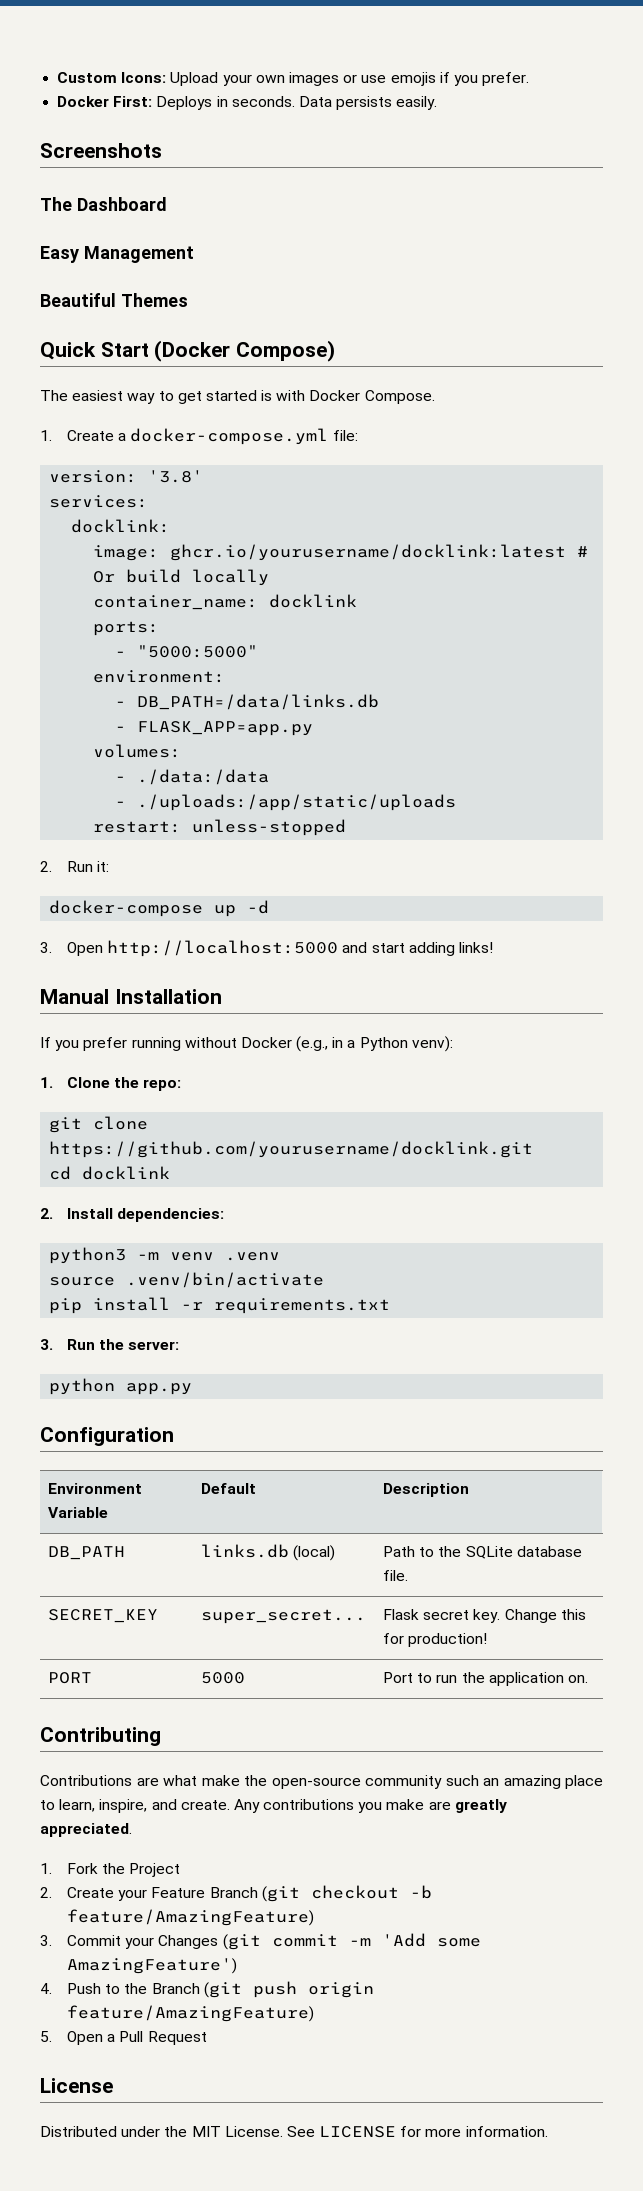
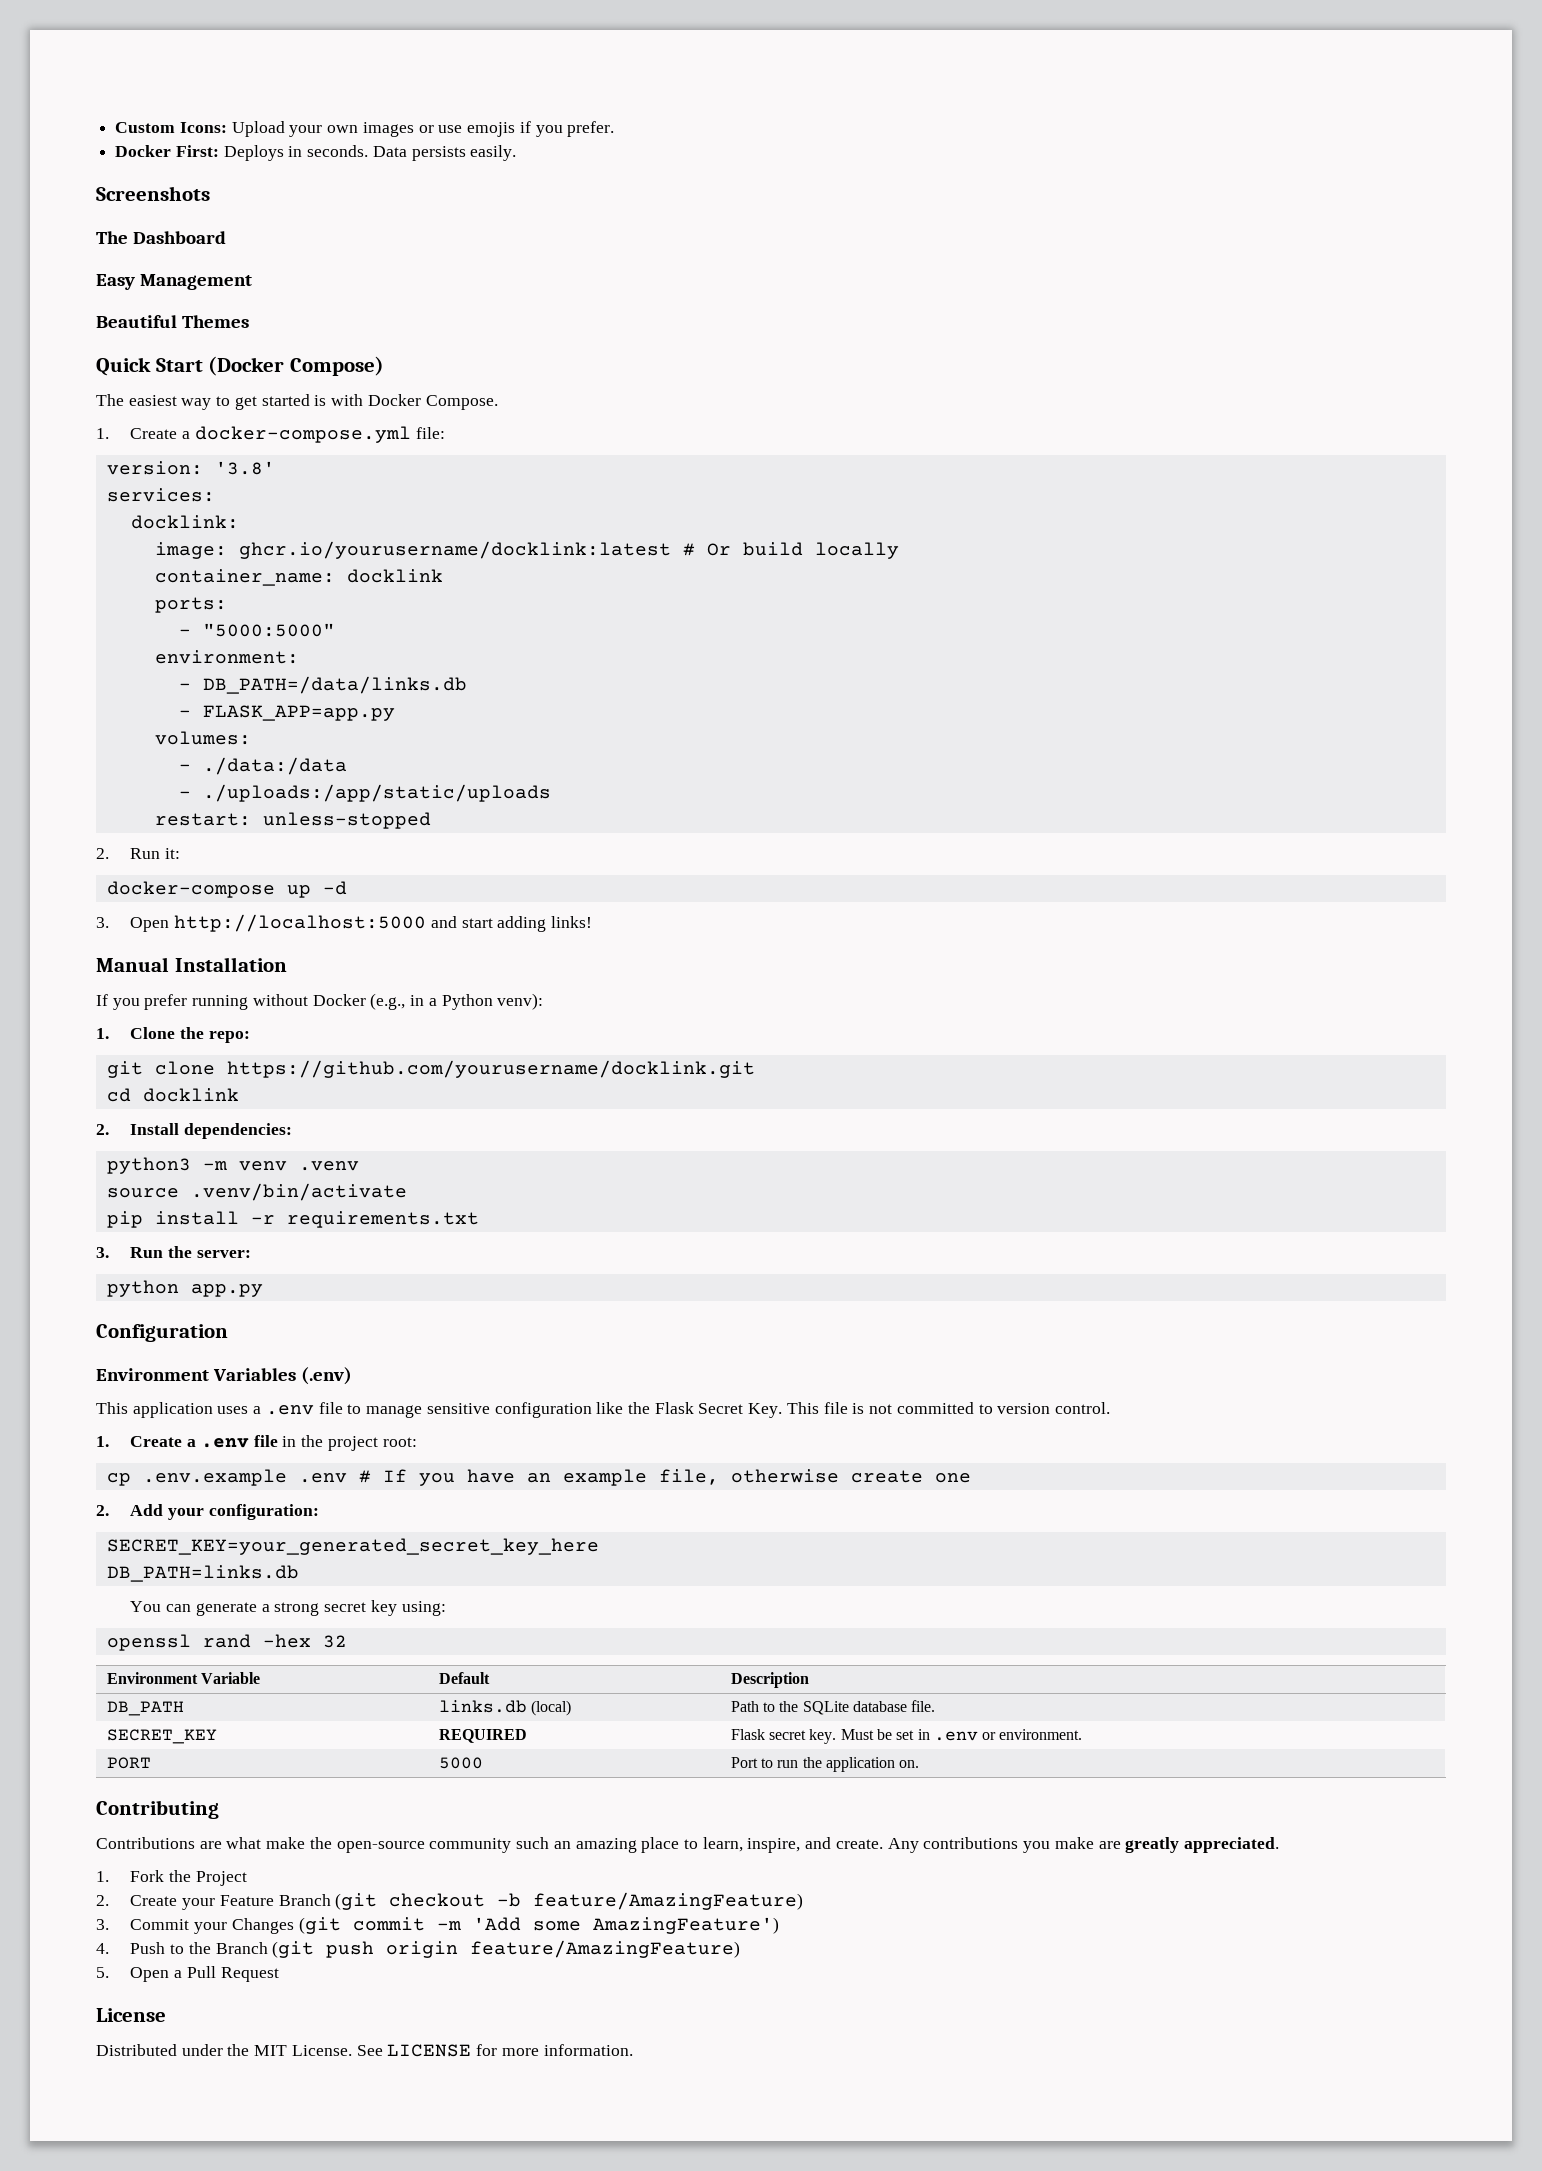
+ Environment Variables (.env)
+ This application uses a .env file to manage sensitive configuration like the Flask Secret Key. This file is not committed to version control.
+ 1. Create a .env file in the project root:
+ cp .env.example .env # If you have an example file, otherwise create one
+ 2. Add your configuration:
+ SECRET_KEY=your_generated_secret_key_here
+ DB_PATH=links.db
+ You can generate a strong secret key using:
+ openssl rand -hex 32
- SECRET_KEY | super_secret... | Flask secret key. Change this for production!
+ SECRET_KEY | REQUIRED | Flask secret key. Must be set in .env or environment.

